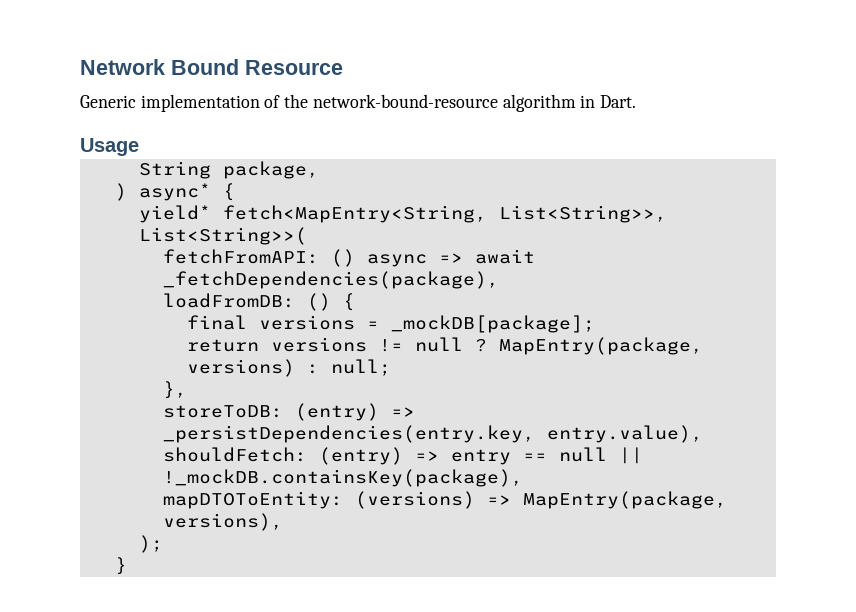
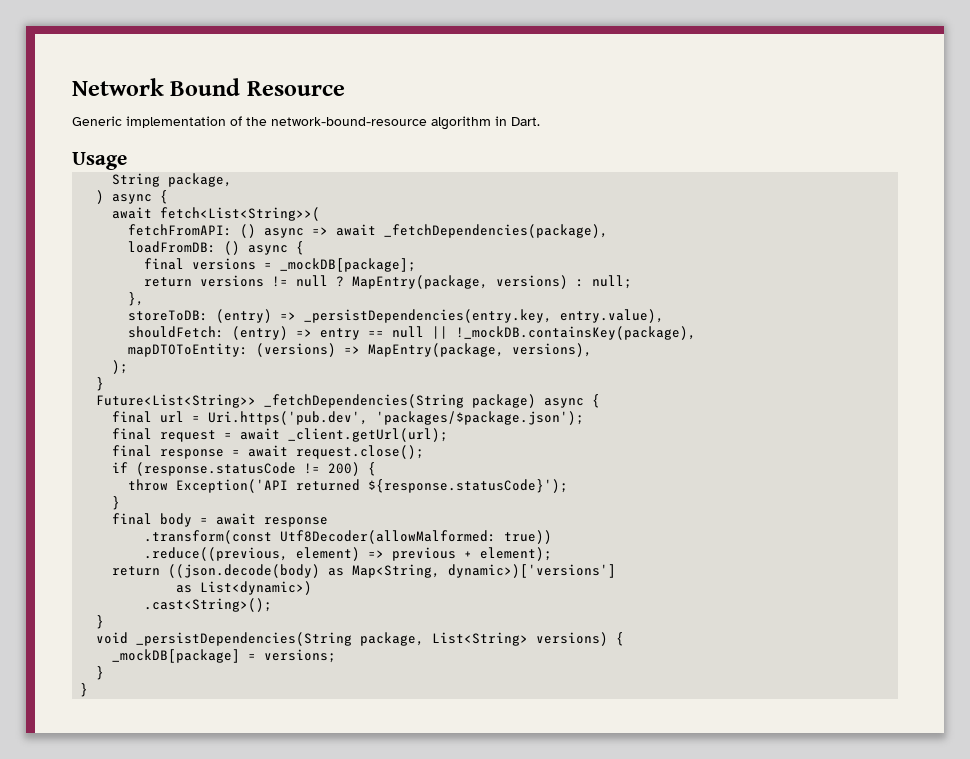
- ) async* {
- yield* fetch<MapEntry<String, List<String>>, List<String>>(
+ ) async {
+ await fetch<List<String>>(
- loadFromDB: () {
+ loadFromDB: () async {
+ Future<List<String>> _fetchDependencies(String package) async {
+ final url = Uri.https('pub.dev', 'packages/$package.json');
+ final request = await _client.getUrl(url);
+ final response = await request.close();
+ if (response.statusCode != 200) {
+ throw Exception('API returned ${response.statusCode}');
+ }
+ final body = await response
+ .transform(const Utf8Decoder(allowMalformed: true))
+ .reduce((previous, element) => previous + element);
+ return ((json.decode(body) as Map<String, dynamic>)['versions']
+ as List<dynamic>)
+ .cast<String>();
+ }
+ void _persistDependencies(String package, List<String> versions) {
+ _mockDB[package] = versions;
+ }
+ }

